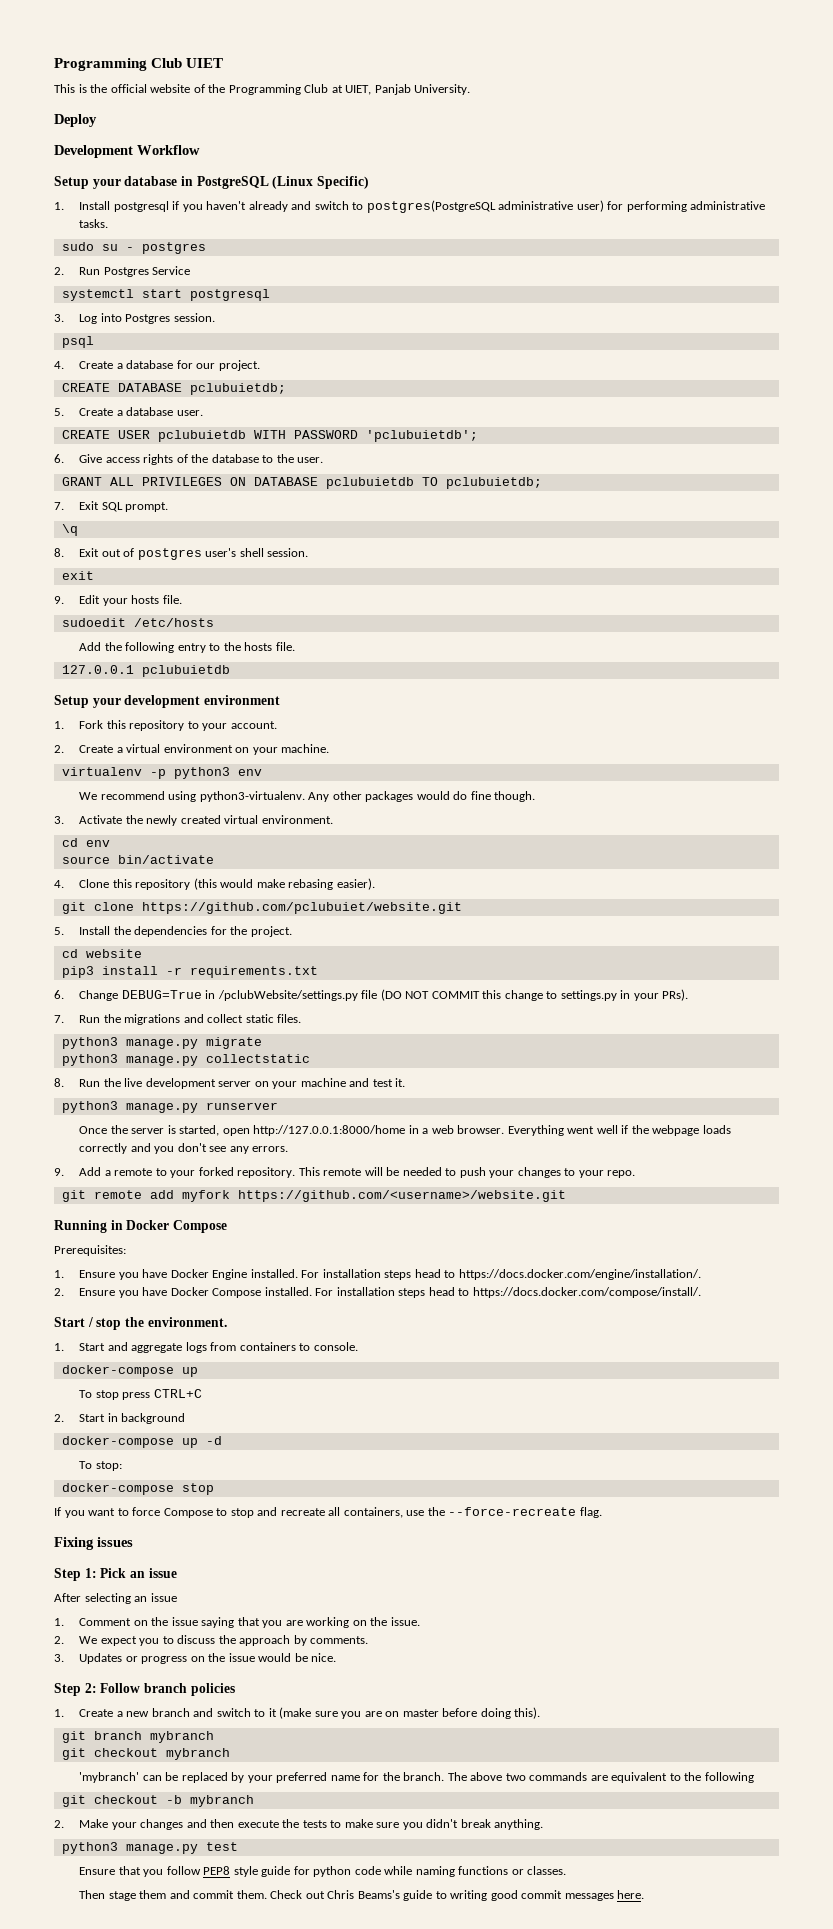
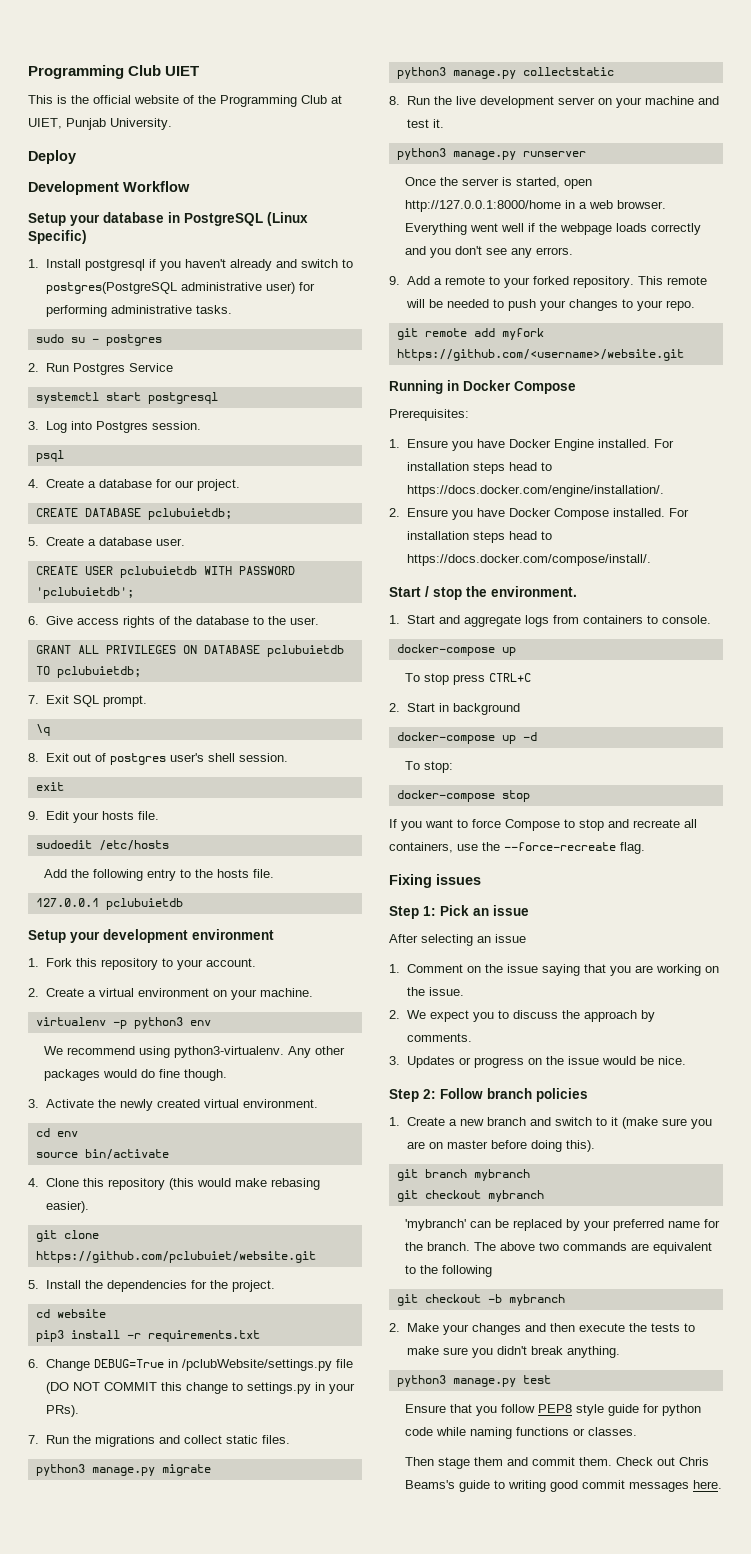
- This is the official website of the Programming Club at UIET, Panjab University.
+ This is the official website of the Programming Club at UIET, Punjab University.

